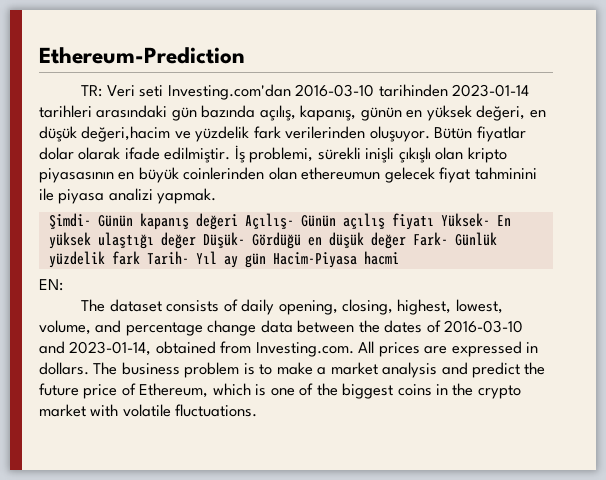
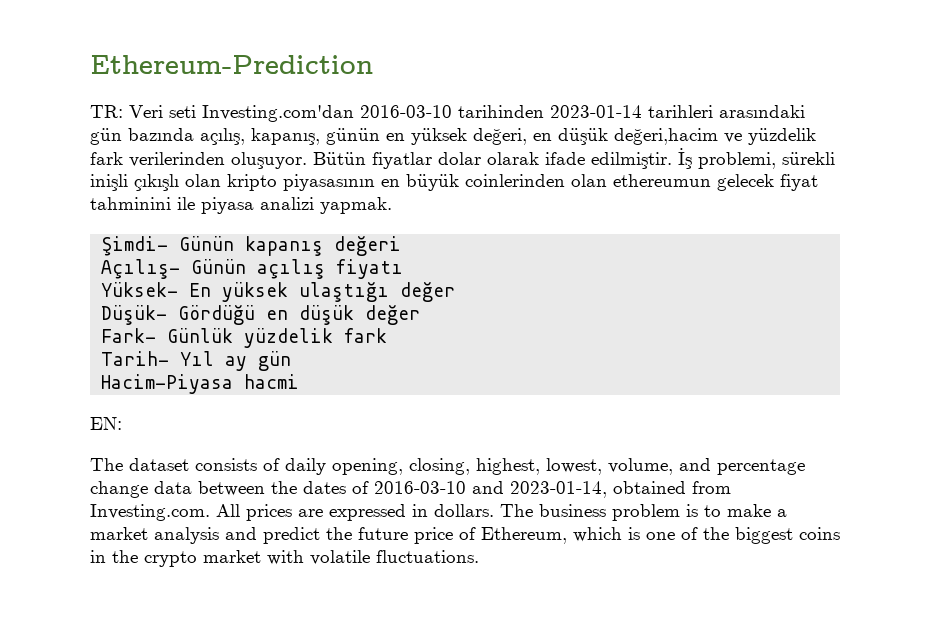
- Şimdi- Günün kapanış değeri Açılış- Günün açılış fiyatı Yüksek- En yüksek ulaştığı değer Düşük- Gördüğü en düşük değer Fark- Günlük yüzdelik fark Tarih- Yıl ay gün Hacim-Piyasa hacmi
+ Şimdi- Günün kapanış değeri
+ Açılış- Günün açılış fiyatı
+ Yüksek- En yüksek ulaştığı değer
+ Düşük- Gördüğü en düşük değer
+ Fark- Günlük yüzdelik fark
+ Tarih- Yıl ay gün
+ Hacim-Piyasa hacmi

